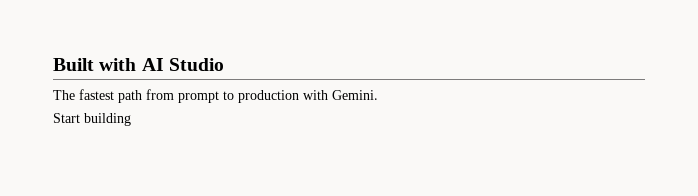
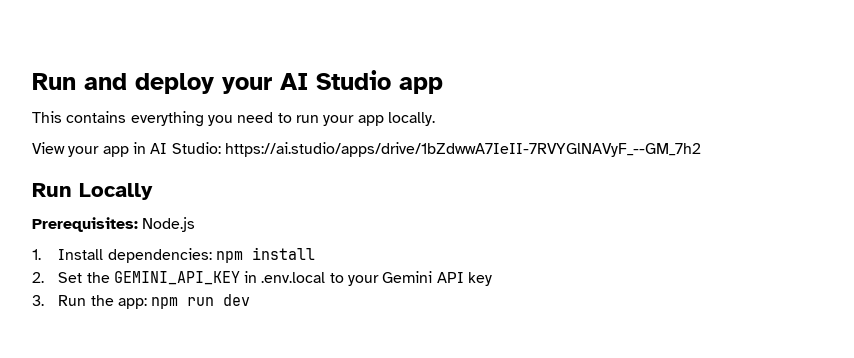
- Built with AI Studio
- The fastest path from prompt to production with Gemini.
- Start building
+ Run and deploy your AI Studio app
+ This contains everything you need to run your app locally.
+ View your app in AI Studio: https://ai.studio/apps/drive/1bZdwwA7IeII-7RVYGlNAVyF_--GM_7h2
+ Run Locally
+ Prerequisites: Node.js
+ 1. Install dependencies: npm install
+ 2. Set the GEMINI_API_KEY in .env.local to your Gemini API key
+ 3. Run the app: npm run dev

